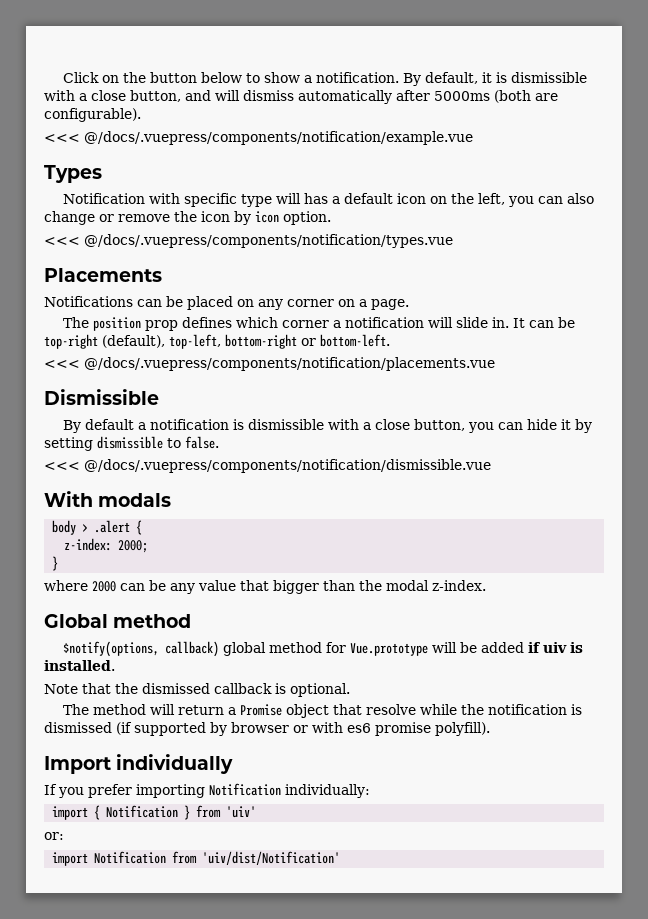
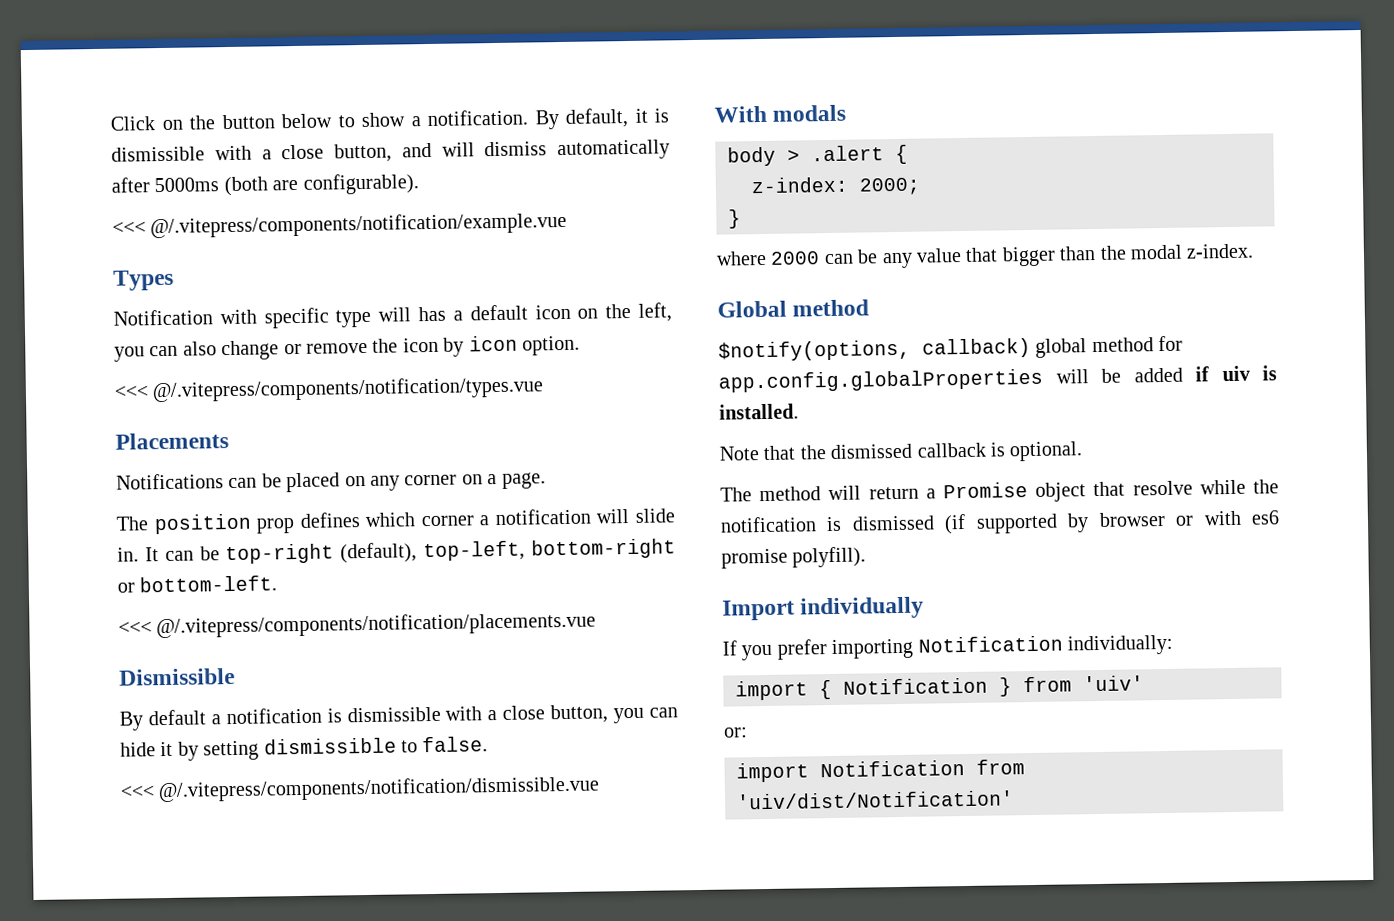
- <<< @/docs/.vuepress/components/notification/example.vue
+ <<< @/.vitepress/components/notification/example.vue
- <<< @/docs/.vuepress/components/notification/types.vue
+ <<< @/.vitepress/components/notification/types.vue
- <<< @/docs/.vuepress/components/notification/placements.vue
+ <<< @/.vitepress/components/notification/placements.vue
- <<< @/docs/.vuepress/components/notification/dismissible.vue
+ <<< @/.vitepress/components/notification/dismissible.vue
- $notify(options, callback) global method for Vue.prototype will be added if uiv is installed.
+ $notify(options, callback) global method for app.config.globalProperties will be added if uiv is installed.

